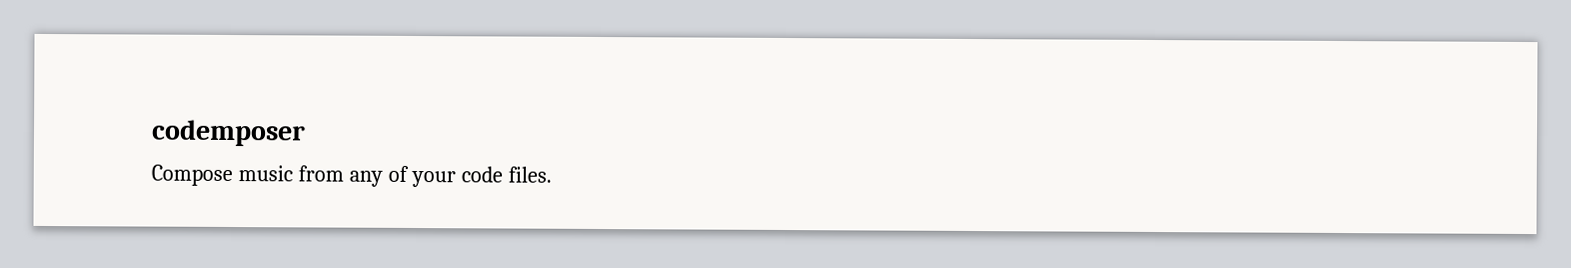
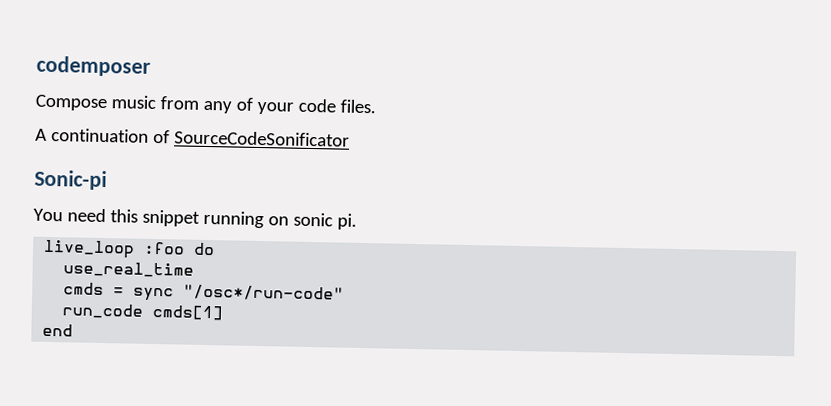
+ A continuation of SourceCodeSonificator
+ Sonic-pi
+ You need this snippet running on sonic pi.
+ live_loop :foo do
+ use_real_time
+ cmds = sync "/osc*/run-code"
+ run_code cmds[1]
+ end

